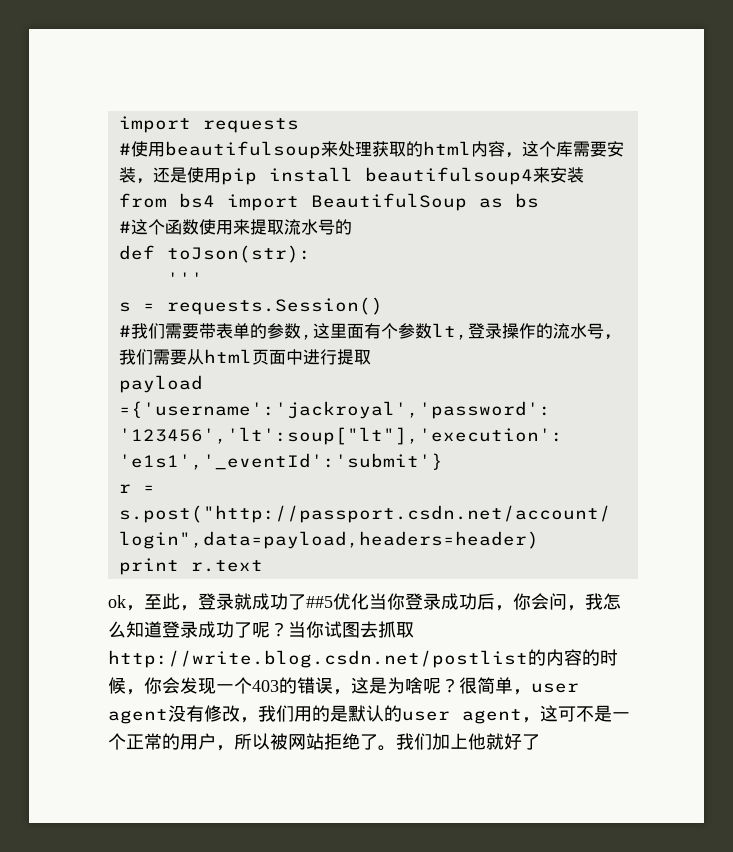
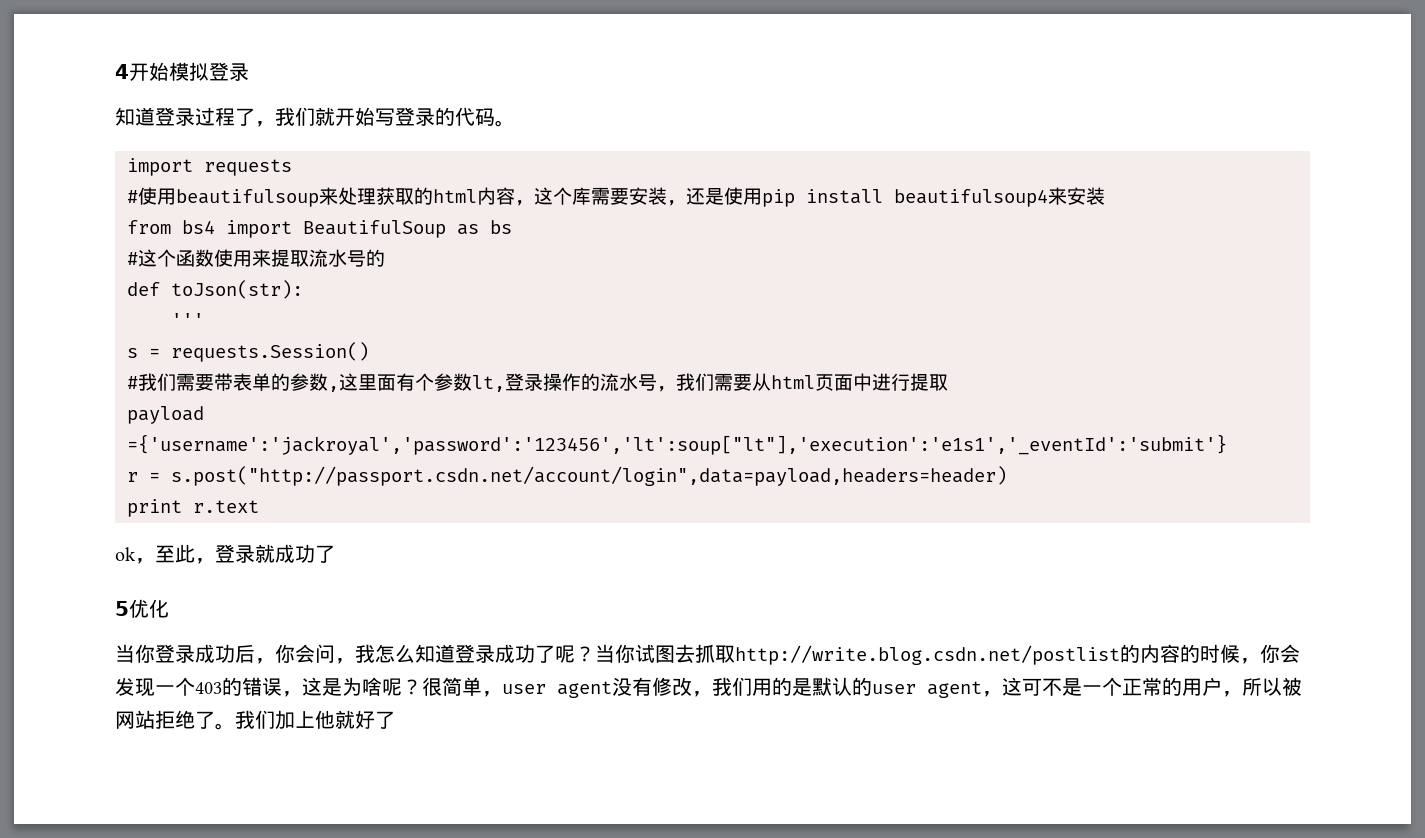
+ 4开始模拟登录
+ 知道登录过程了，我们就开始写登录的代码。
- ok，至此，登录就成功了##5优化当你登录成功后，你会问，我怎么知道登录成功了呢？
+ ok，至此，登录就成功了
+ 5优化
+ 当你登录成功后，你会问，我怎么知道登录成功了呢？

